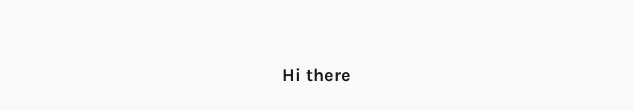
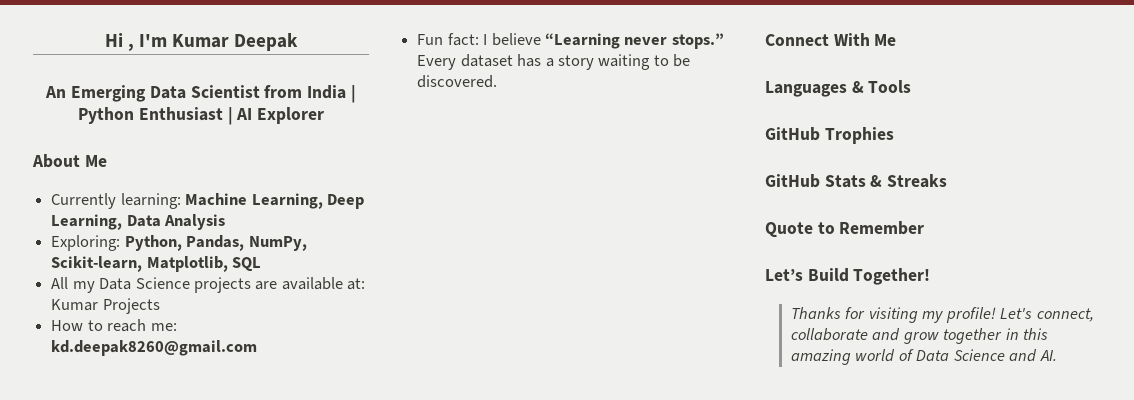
- Hi there
+ Hi , I'm Kumar Deepak
+ An Emerging Data Scientist from India | Python Enthusiast | AI Explorer
+ About Me
+ Currently learning: Machine Learning, Deep Learning, Data Analysis
+ Exploring: Python, Pandas, NumPy, Scikit-learn, Matplotlib, SQL
+ All my Data Science projects are available at: Kumar Projects
+ How to reach me: kd.deepak8260@gmail.com
+ Fun fact: I believe “Learning never stops.” Every dataset has a story waiting to be discovered.
+ Connect With Me
+ Languages & Tools
+ GitHub Trophies
+ GitHub Stats & Streaks
+ Quote to Remember
+ Let’s Build Together!
+ Thanks for visiting my profile! Let's connect, collaborate and grow together in this amazing world of Data Science and AI.

